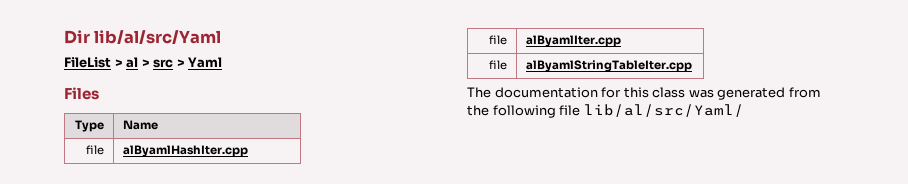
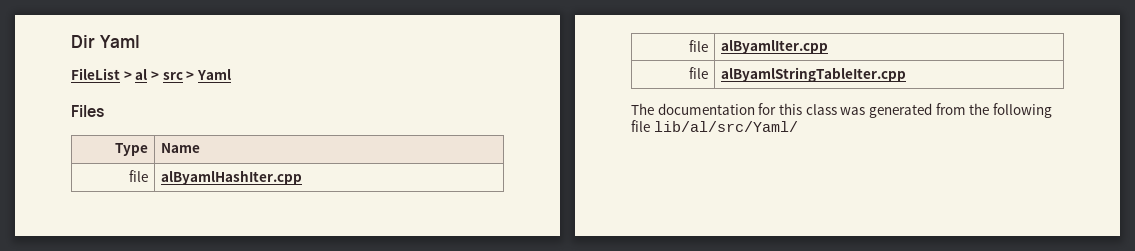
- Dir lib/al/src/Yaml
+ Dir Yaml

